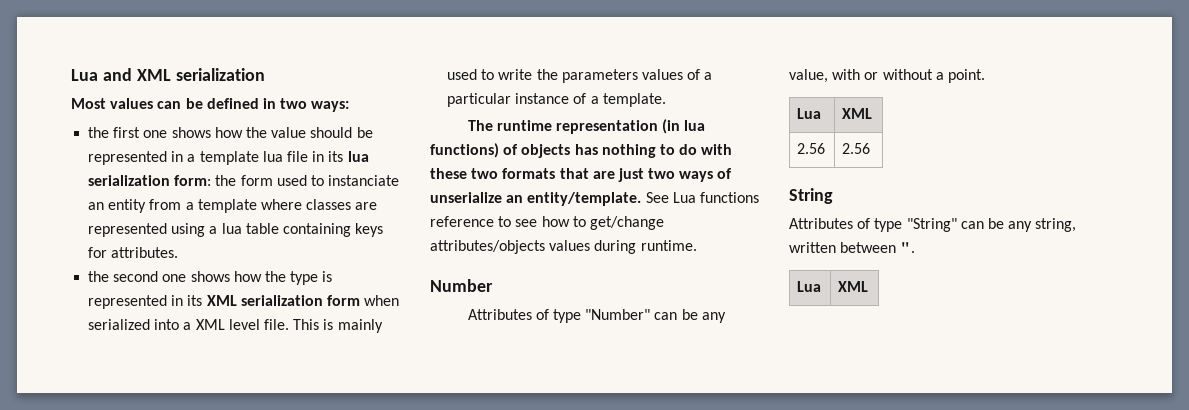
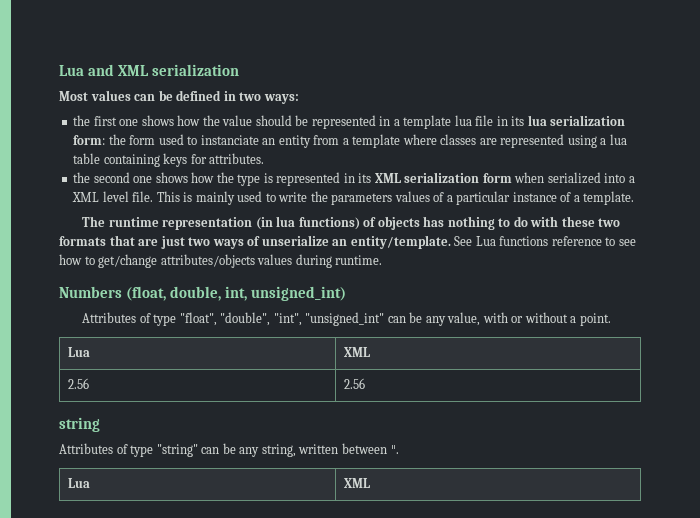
- Number
- Attributes of type "Number" can be any value, with or without a point.
+ Numbers (float, double, int, unsigned_int)
+ Attributes of type "float", "double", "int", "unsigned_int" can be any value, with or without a point.
- String
- Attributes of type "String" can be any string, written between ".
+ string
+ Attributes of type "string" can be any string, written between ".

